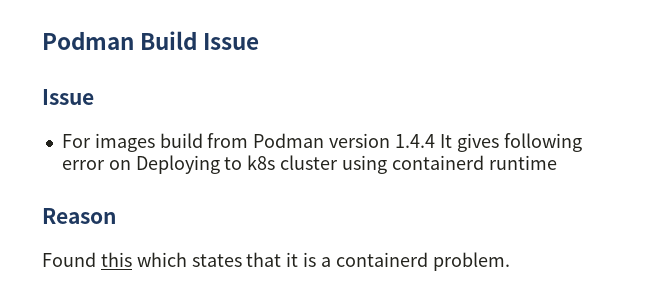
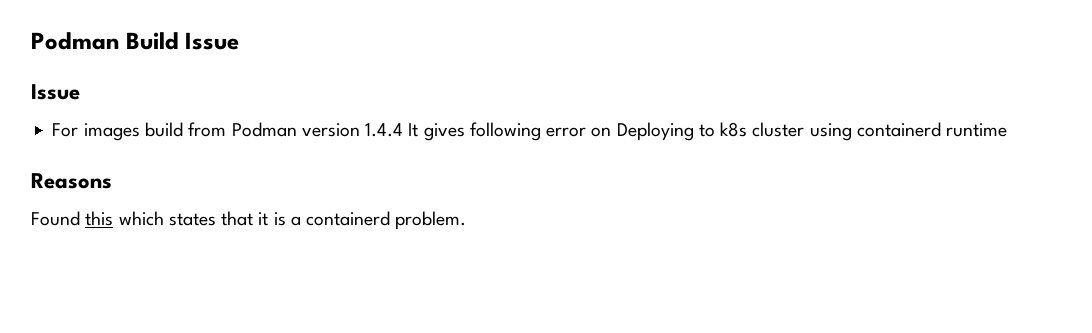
- Reason
+ Reasons

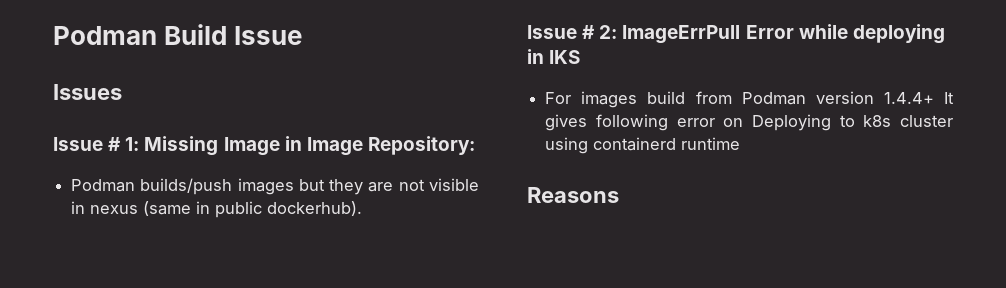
  Podman Build Issue
- Issue
+ Issues
+ Issue # 1: Missing Image in Image Repository:
+ Podman builds/push images but they are not visible in nexus (same in public dockerhub).
+ Issue # 2: ImageErrPull Error while deploying in IKS
- For images build from Podman version 1.4.4 It gives following error on Deploying to k8s cluster using containerd runtime
+ For images build from Podman version 1.4.4+ It gives following error on Deploying to k8s cluster using containerd runtime
- Found this which states that it is a containerd problem.

